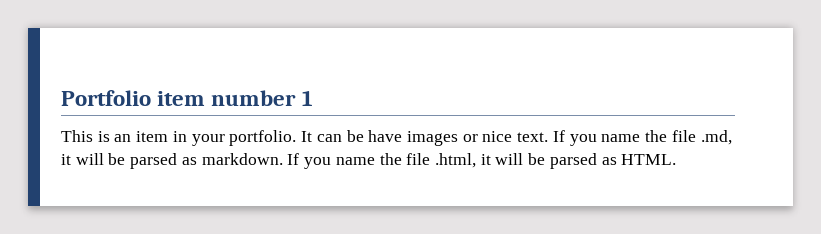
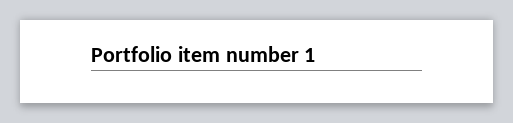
- This is an item in your portfolio. It can be have images or nice text. If you name the file .md, it will be parsed as markdown. If you name the file .html, it will be parsed as HTML.

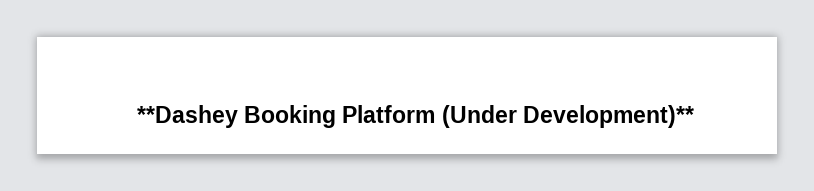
- Portfolio item number 1
+ **Dashey Booking Platform (Under Development)**

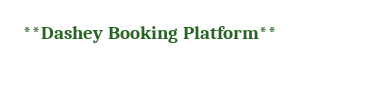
- **Dashey Booking Platform (Under Development)**
+ **Dashey Booking Platform**

